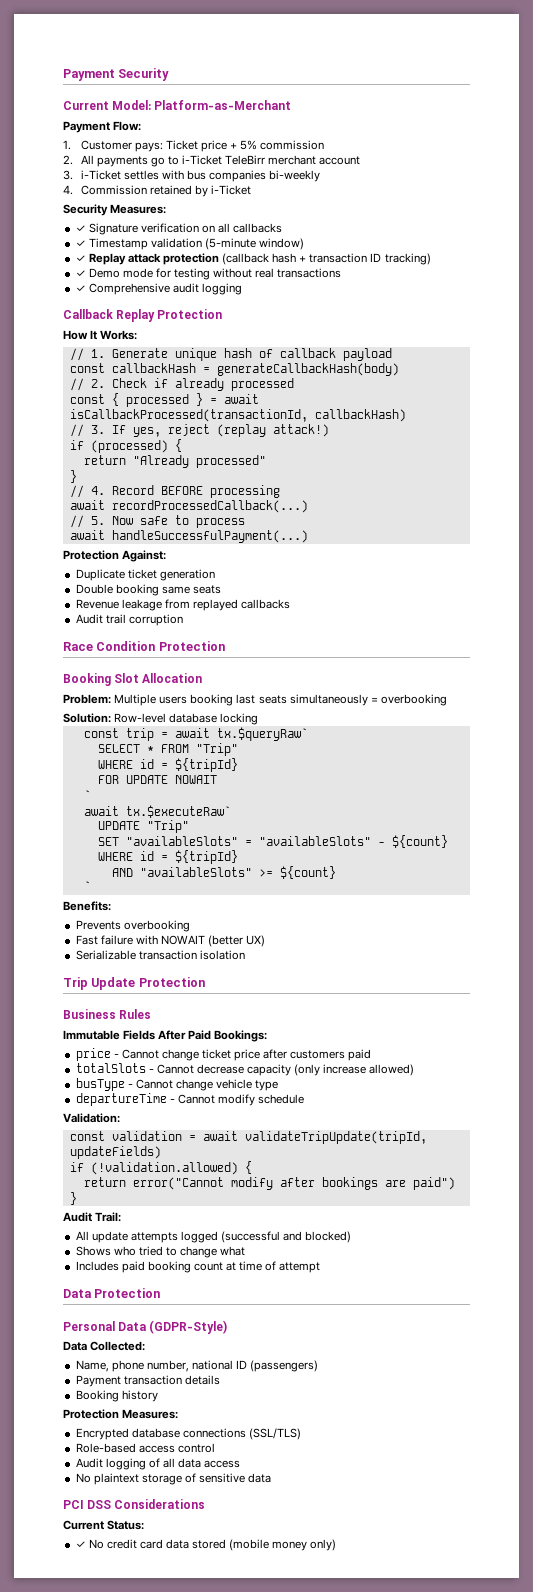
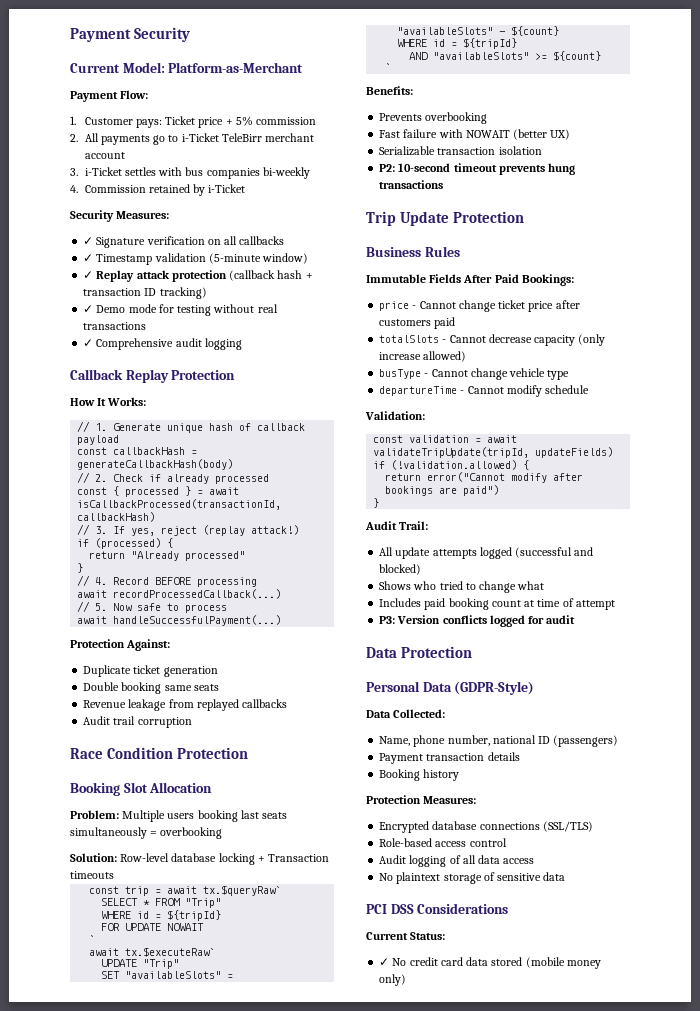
- Solution: Row-level database locking
+ Solution: Row-level database locking + Transaction timeouts
+ P2: 10-second timeout prevents hung transactions
+ P3: Version conflicts logged for audit

